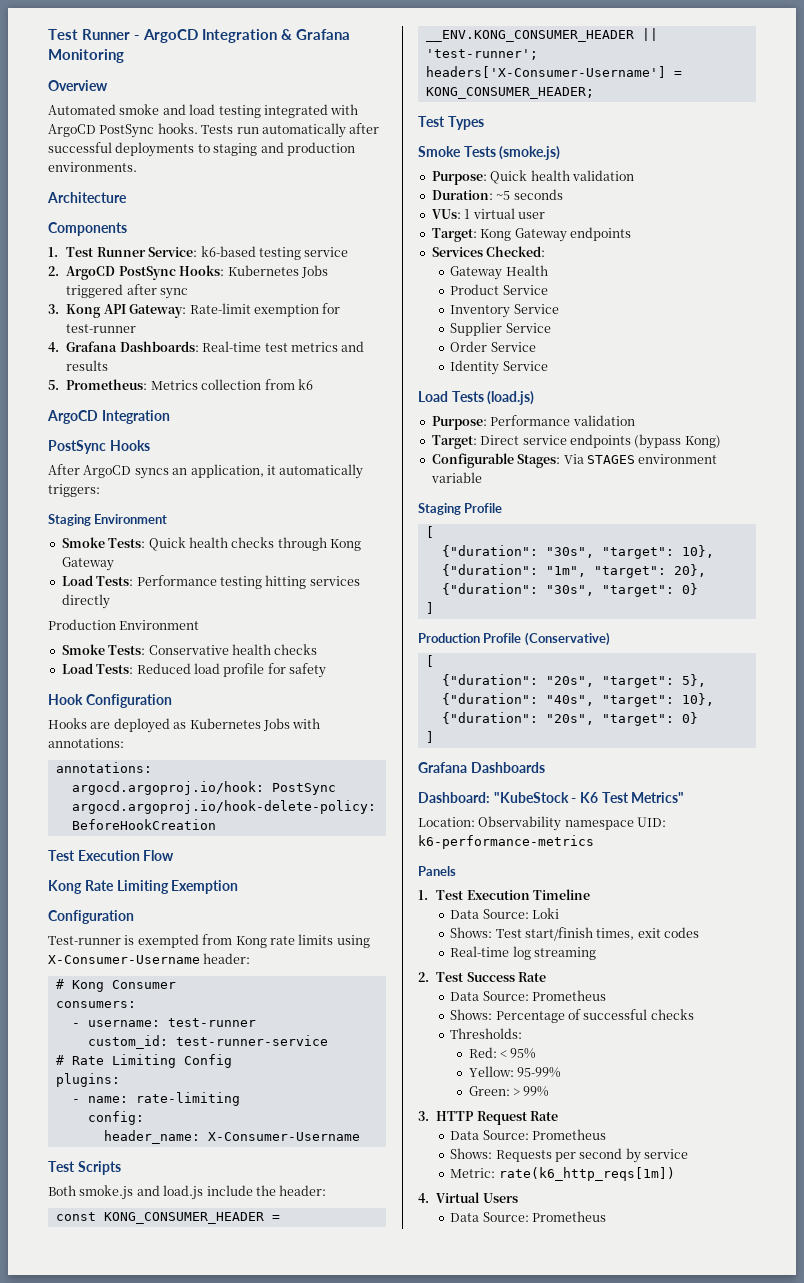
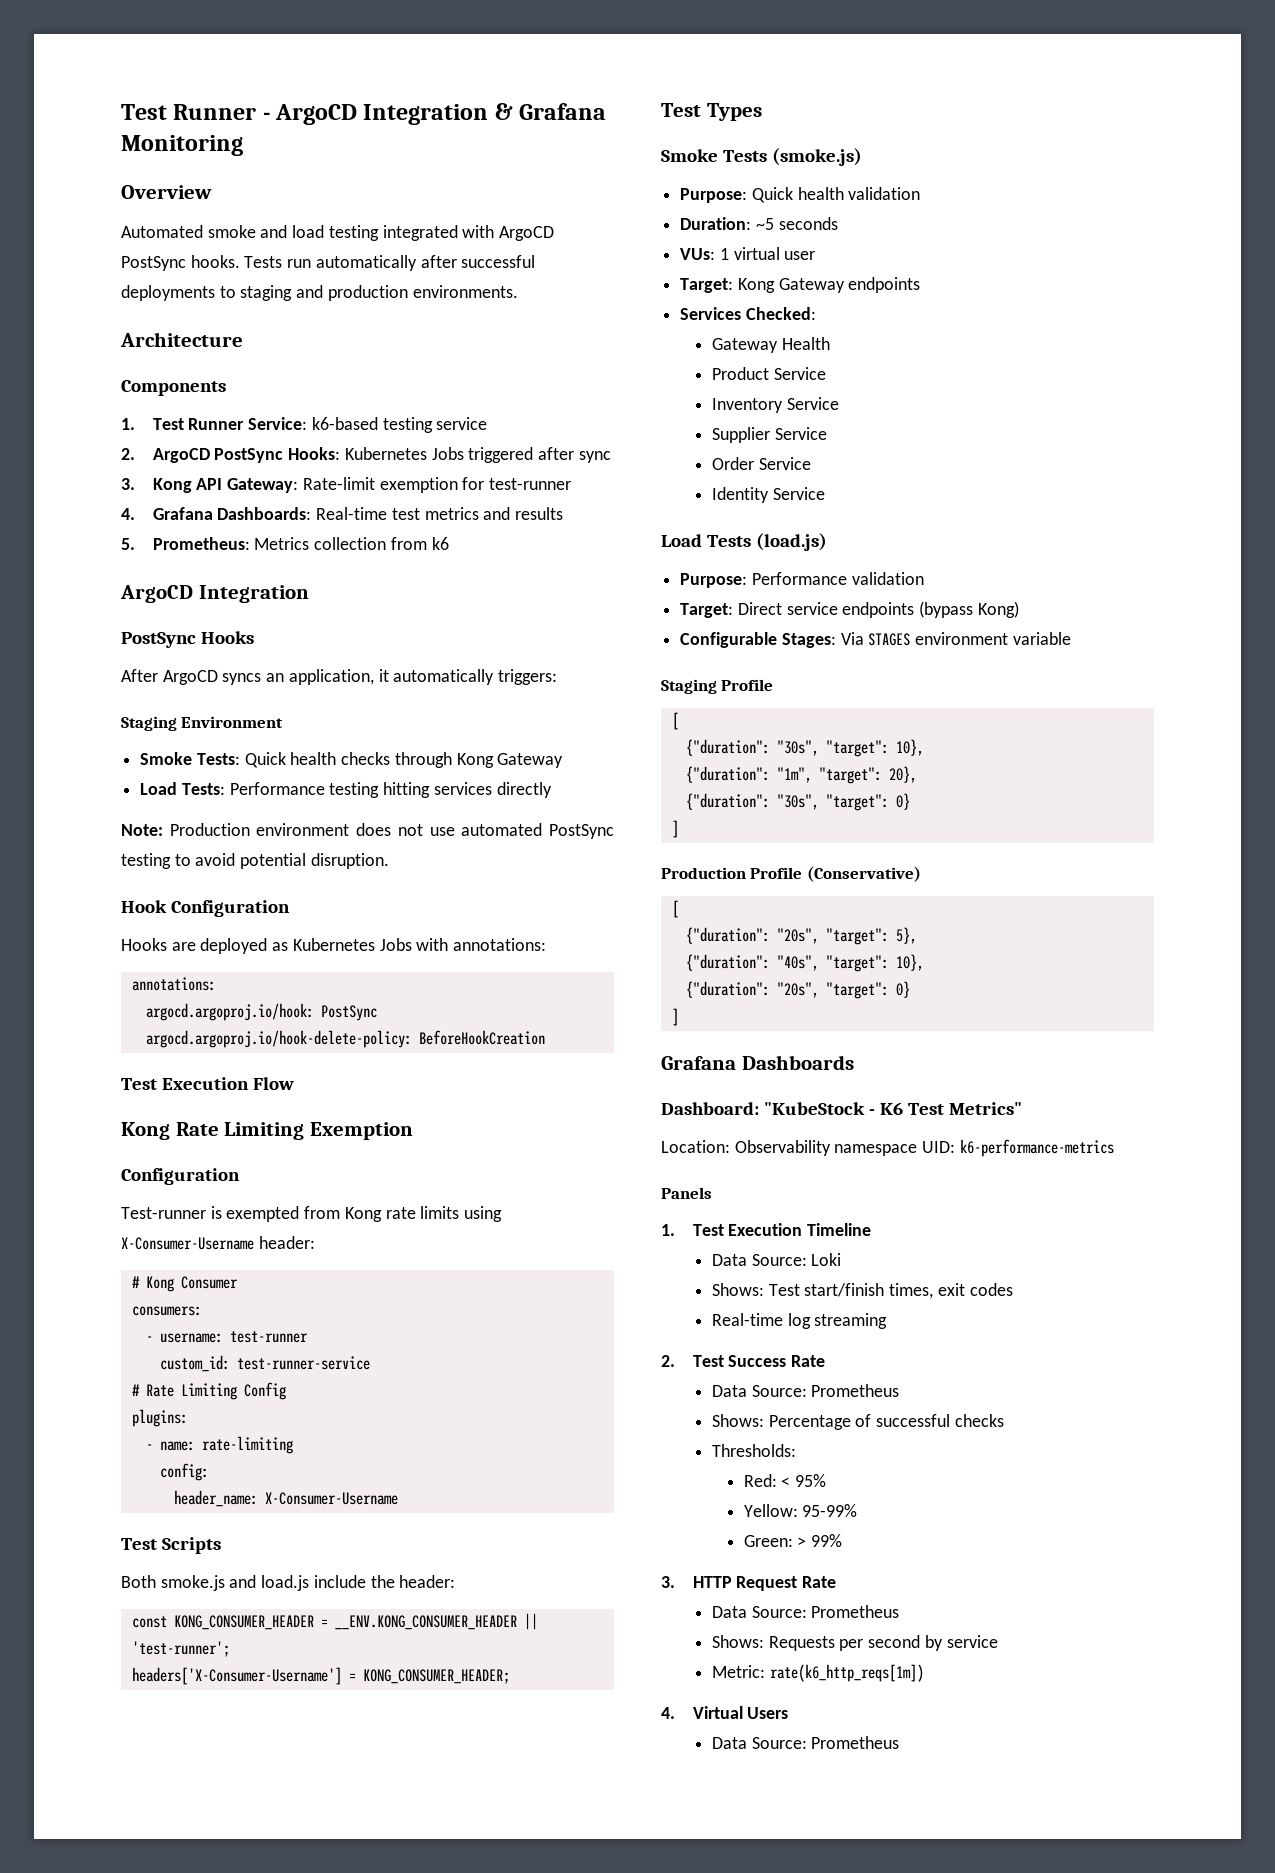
- Production Environment
- Smoke Tests: Conservative health checks
- Load Tests: Reduced load profile for safety
+ Note: Production environment does not use automated PostSync testing to avoid potential disruption.

